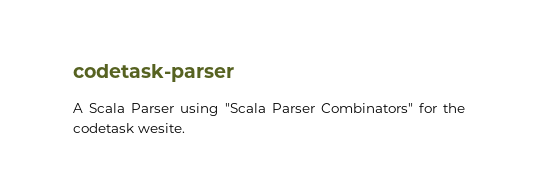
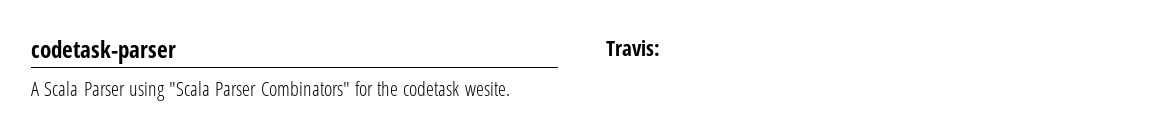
+ Travis:

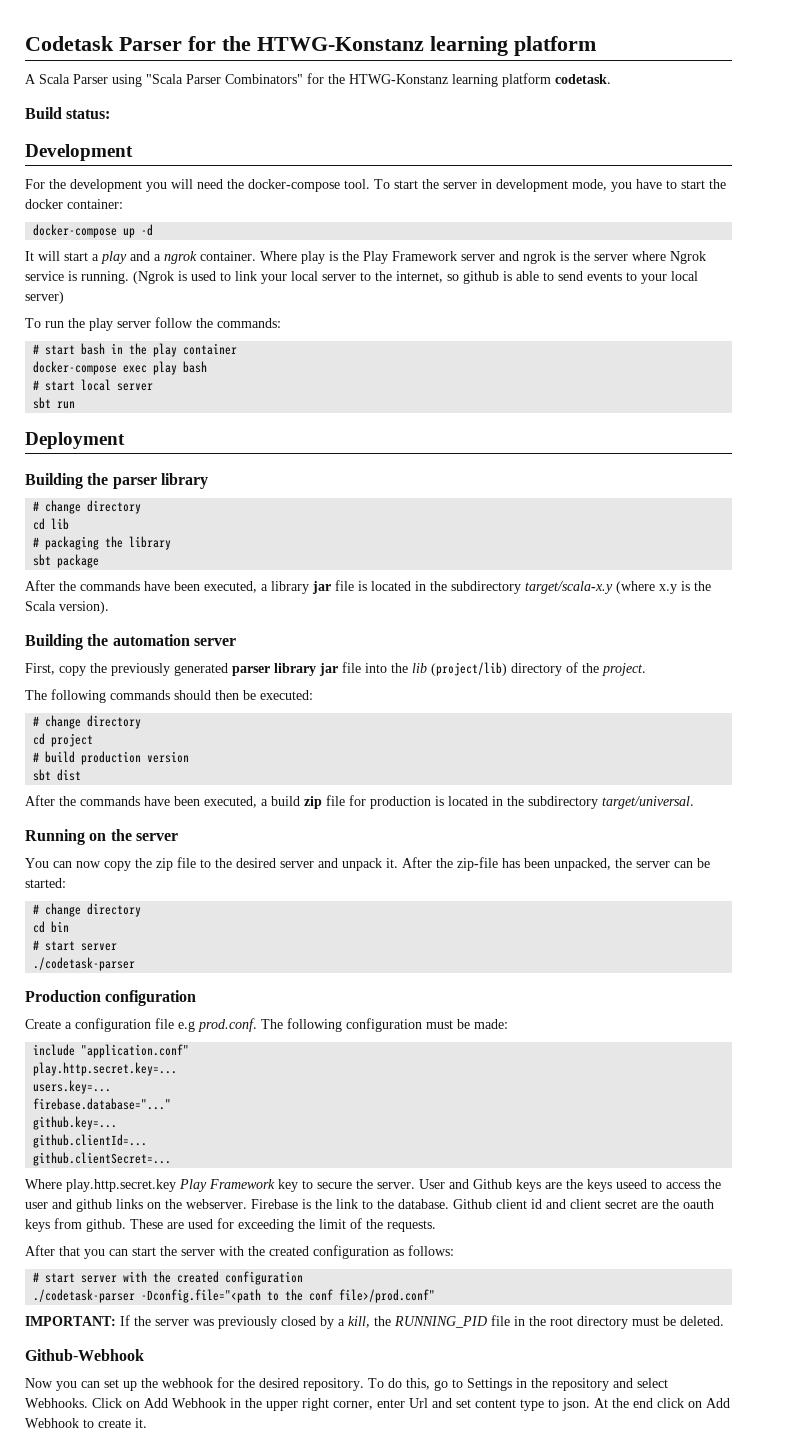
- codetask-parser
+ Codetask Parser for the HTWG-Konstanz learning platform
- A Scala Parser using "Scala Parser Combinators" for the codetask wesite.
- Travis:
+ A Scala Parser using "Scala Parser Combinators" for the HTWG-Konstanz learning platform codetask.
+ Build status:
+ Development
+ For the development you will need the docker-compose tool. To start the server in development mode, you have to start the docker container:
+ docker-compose up -d
+ It will start a play and a ngrok container. Where play is the Play Framework server and ngrok is the server where Ngrok service is running. (Ngrok is used to link your local server to the internet, so github is able to send events to your local server)
+ To run the play server follow the commands:
+ # start bash in the play container
+ docker-compose exec play bash
+ # start local server
+ sbt run
+ Deployment
+ Building the parser library
+ # change directory
+ cd lib
+ # packaging the library
+ sbt package
+ After the commands have been executed, a library jar file is located in the subdirectory target/scala-x.y (where x.y is the Scala version).
+ Building the automation server
+ First, copy the previously generated parser library jar file into the lib (project/lib) directory of the project.
+ The following commands should then be executed:
+ # change directory
+ cd project
+ # build production version
+ sbt dist
+ After the commands have been executed, a build zip file for production is located in the subdirectory target/universal.
+ Running on the server
+ You can now copy the zip file to the desired server and unpack it. After the zip-file has been unpacked, the server can be started:
+ # change directory
+ cd bin
+ # start server
+ ./codetask-parser
+ Production configuration
+ Create a configuration file e.g prod.conf. The following configuration must be made:
+ include "application.conf"
+ play.http.secret.key=...
+ users.key=...
+ firebase.database="..."
+ github.key=...
+ github.clientId=...
+ github.clientSecret=...
+ Where play.http.secret.key Play Framework key to secure the server. User and Github keys are the keys useed to access the user and github links on the webserver. Firebase is the link to the database. Github client id and client secret are the oauth keys from github. These are used for exceeding the limit of the requests.
+ After that you can start the server with the created configuration as follows:
+ # start server with the created configuration
+ ./codetask-parser -Dconfig.file="<path to the conf file>/prod.conf"
+ IMPORTANT: If the server was previously closed by a kill, the RUNNING_PID file in the root directory must be deleted.
+ Github-Webhook
+ Now you can set up the webhook for the desired repository. To do this, go to Settings in the repository and select Webhooks. Click on Add Webhook in the upper right corner, enter Url and set content type to json. At the end click on Add Webhook to create it.

